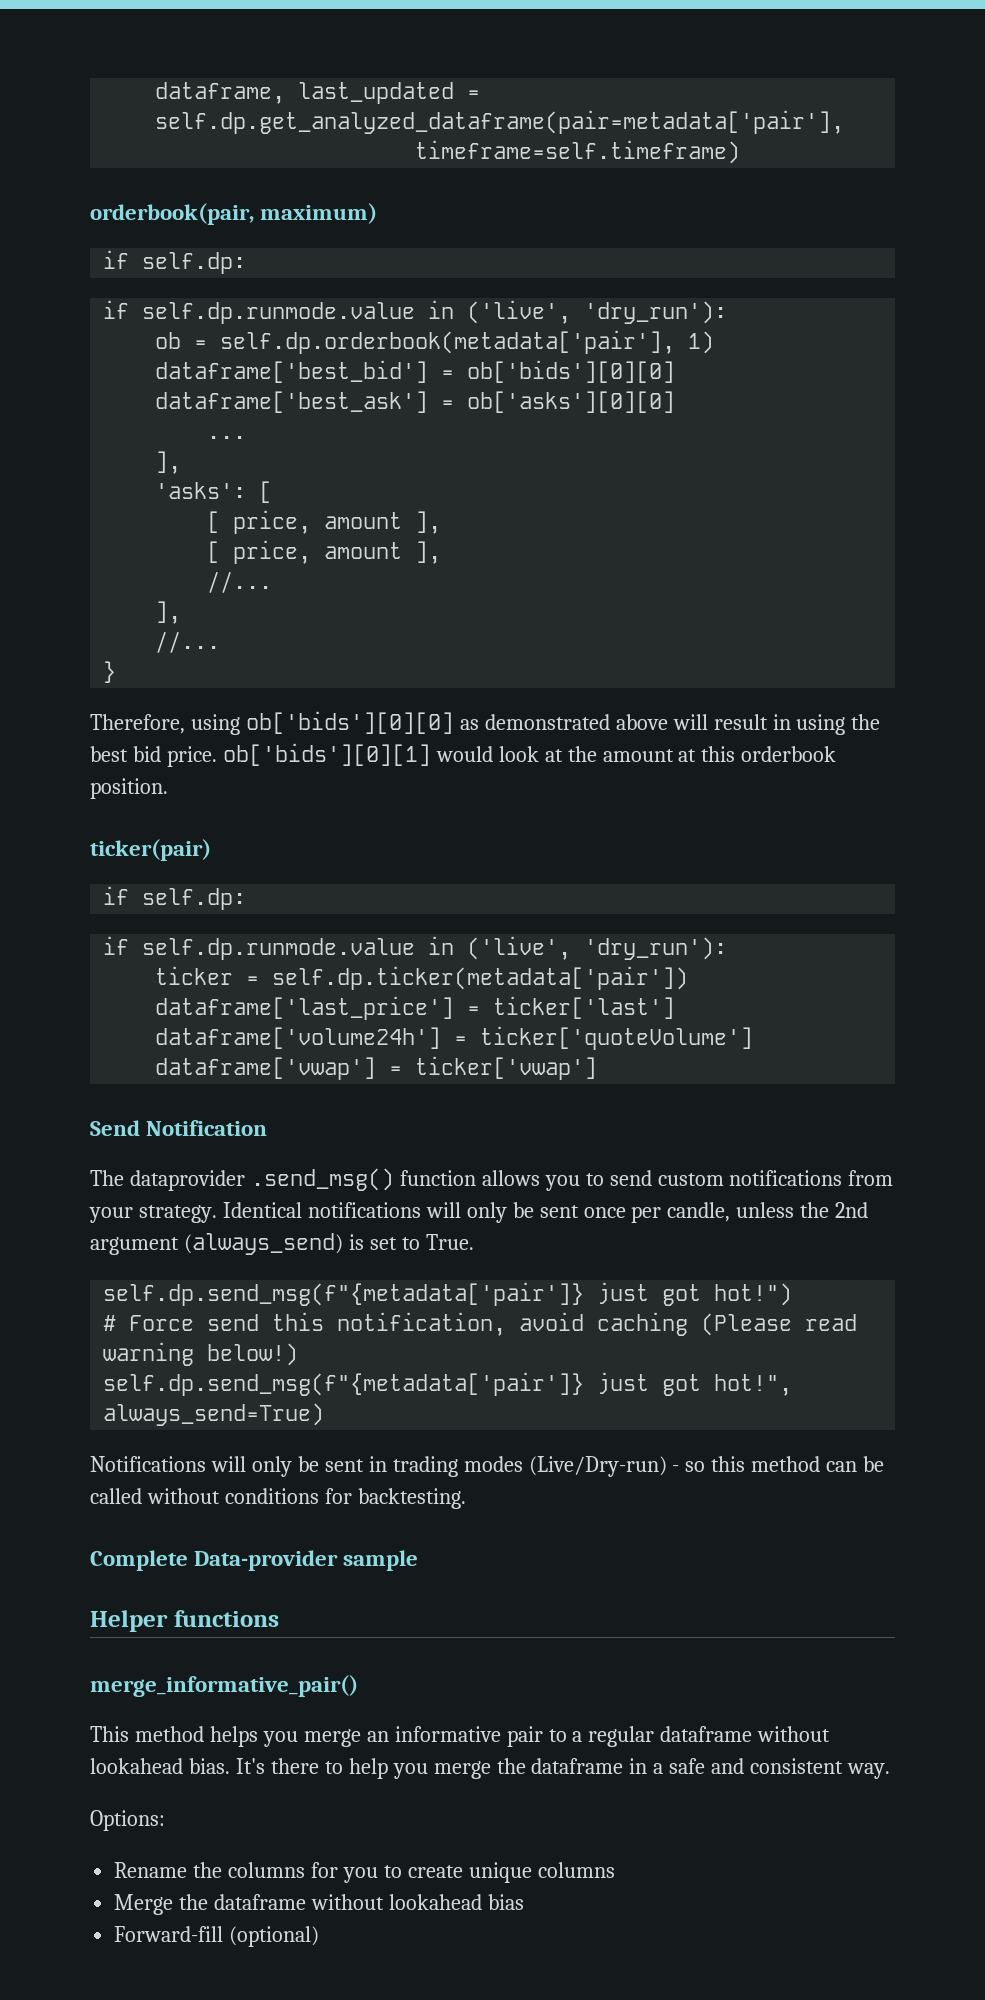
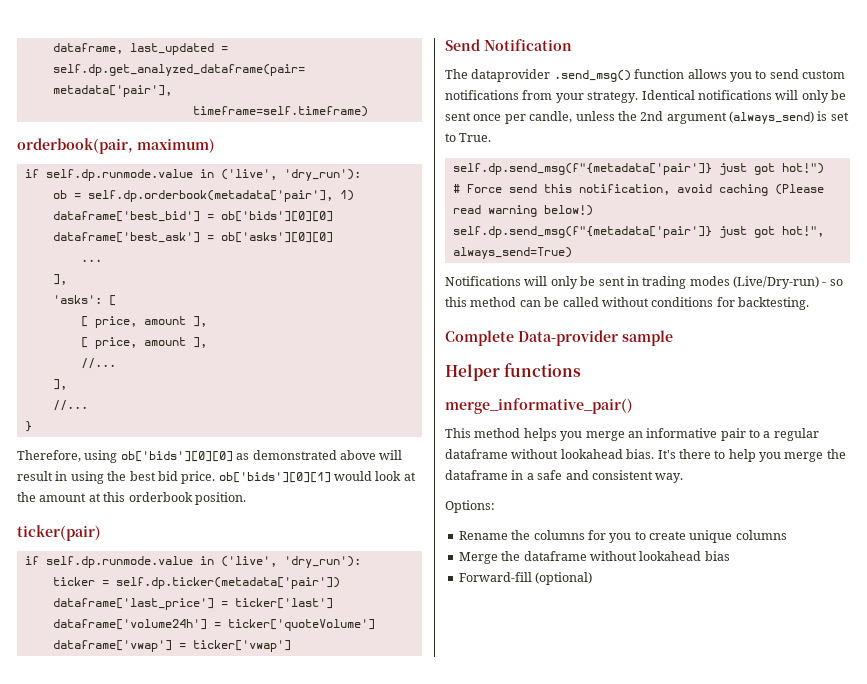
  orderbook(pair, maximum)
- if self.dp:
  ticker(pair)
- if self.dp:

